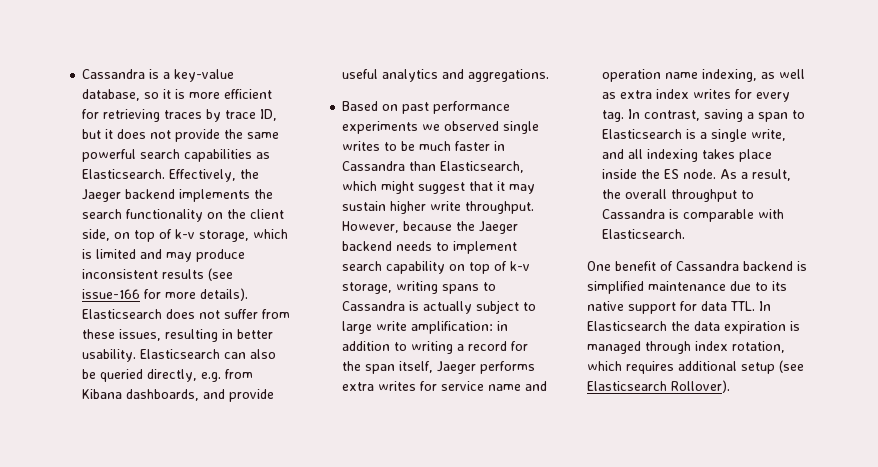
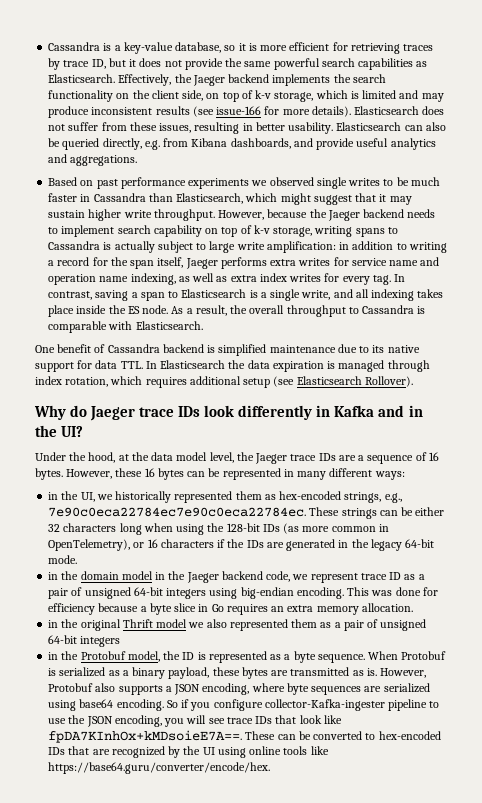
+ Why do Jaeger trace IDs look differently in Kafka and in the UI?
+ Under the hood, at the data model level, the Jaeger trace IDs are a sequence of 16 bytes. However, these 16 bytes can be represented in many different ways:
+ in the UI, we historically represented them as hex-encoded strings, e.g., 7e90c0eca22784ec7e90c0eca22784ec. These strings can be either 32 characters long when using the 128-bit IDs (as more common in OpenTelemetry), or 16 characters if the IDs are generated in the legacy 64-bit mode.
+ in the domain model in the Jaeger backend code, we represent trace ID as a pair of unsigned 64-bit integers using big-endian encoding. This was done for efficiency because a byte slice in Go requires an extra memory allocation.
+ in the original Thrift model we also represented them as a pair of unsigned 64-bit integers
+ in the Protobuf model, the ID is represented as a byte sequence. When Protobuf is serialized as a binary payload, these bytes are transmitted as is. However, Protobuf also supports a JSON encoding, where byte sequences are serialized using base64 encoding. So if you configure collector-Kafka-ingester pipeline to use the JSON encoding, you will see trace IDs that look like fpDA7KInhOx+kMDsoieE7A==. These can be converted to hex-encoded IDs that are recognized by the UI using online tools like https://base64.guru/converter/encode/hex.

